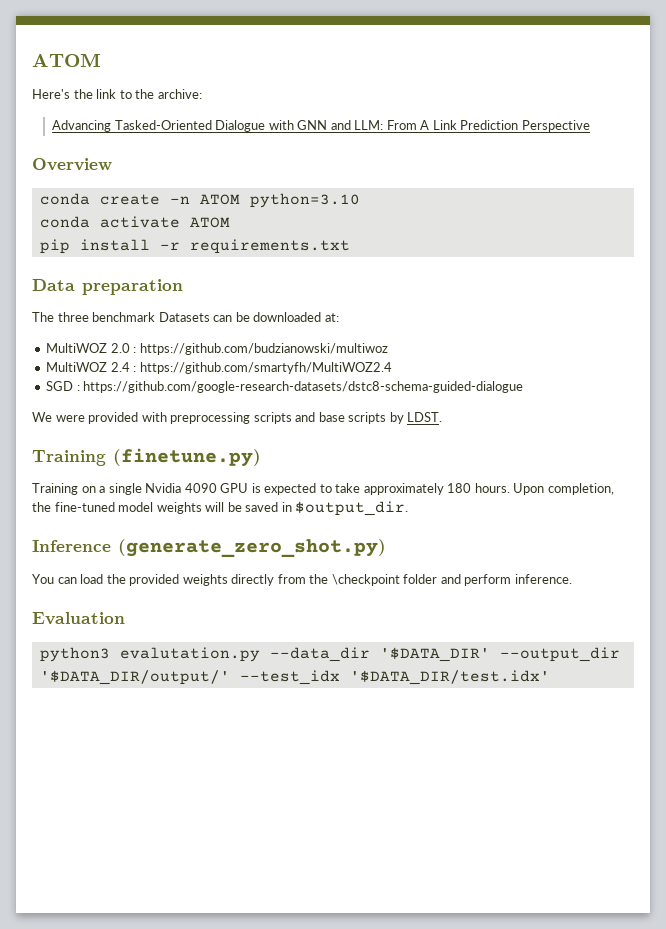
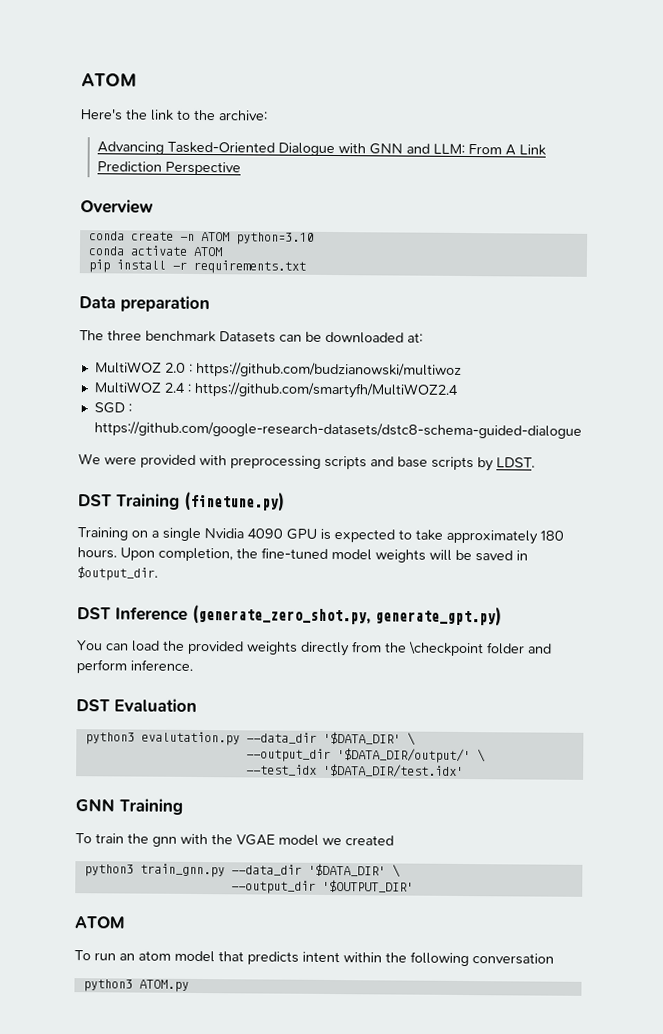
- Training (finetune.py)
+ DST Training (finetune.py)
- Inference (generate_zero_shot.py)
+ DST Inference (generate_zero_shot.py, generate_gpt.py)
- Evaluation
+ DST Evaluation
- python3 evalutation.py --data_dir '$DATA_DIR' --output_dir '$DATA_DIR/output/' --test_idx '$DATA_DIR/test.idx'
+ python3 evalutation.py --data_dir '$DATA_DIR' \
+ --output_dir '$DATA_DIR/output/' \
+ --test_idx '$DATA_DIR/test.idx'
+ GNN Training
+ To train the gnn with the VGAE model we created
+ python3 train_gnn.py --data_dir '$DATA_DIR' \
+ --output_dir '$OUTPUT_DIR'
+ ATOM
+ To run an atom model that predicts intent within the following conversation
+ python3 ATOM.py

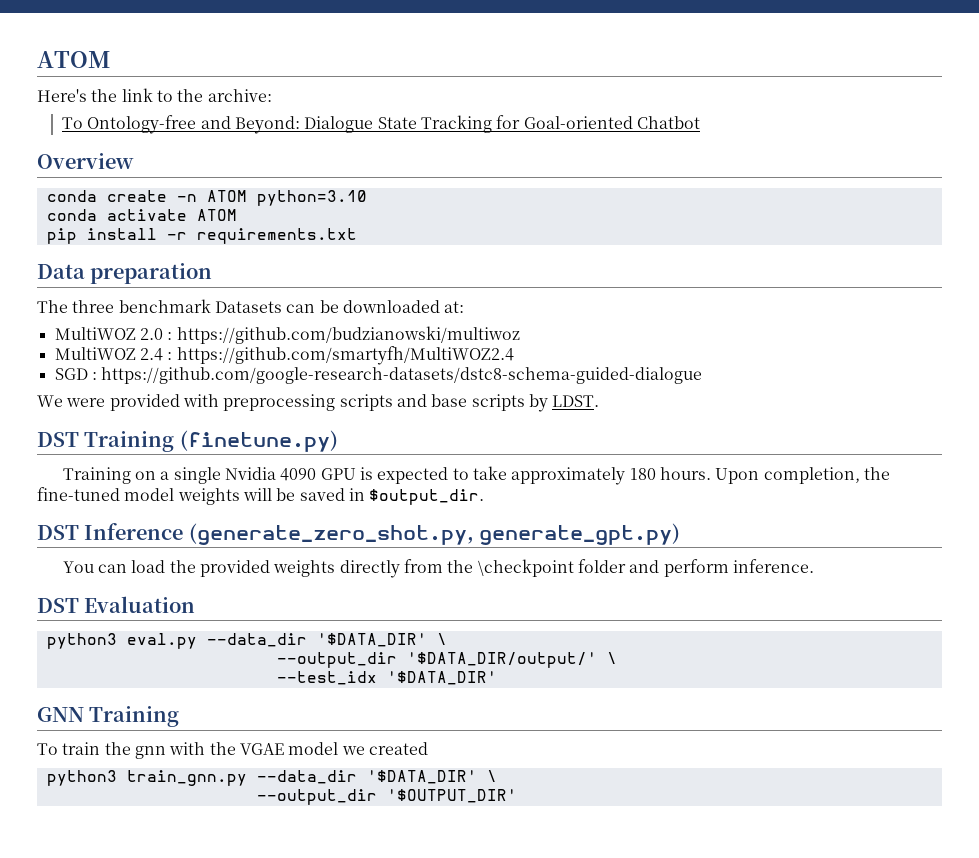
- Advancing Tasked-Oriented Dialogue with GNN and LLM: From A Link Prediction Perspective
+ To Ontology-free and Beyond: Dialogue State Tracking for Goal-oriented Chatbot
- python3 evalutation.py --data_dir '$DATA_DIR' \
+ python3 eval.py --data_dir '$DATA_DIR' \
- --test_idx '$DATA_DIR/test.idx'
+ --test_idx '$DATA_DIR'
  --output_dir '$OUTPUT_DIR'
- ATOM
- To run an atom model that predicts intent within the following conversation
- python3 ATOM.py

